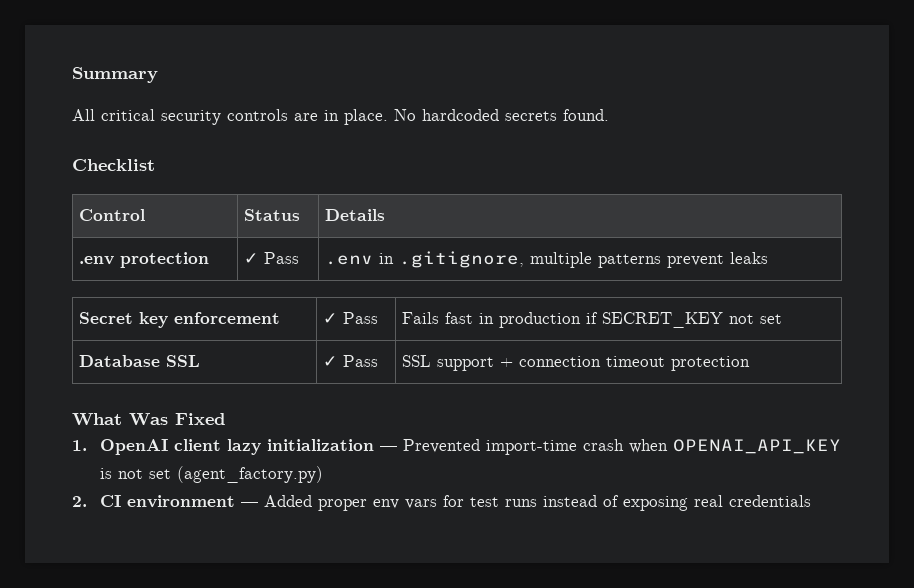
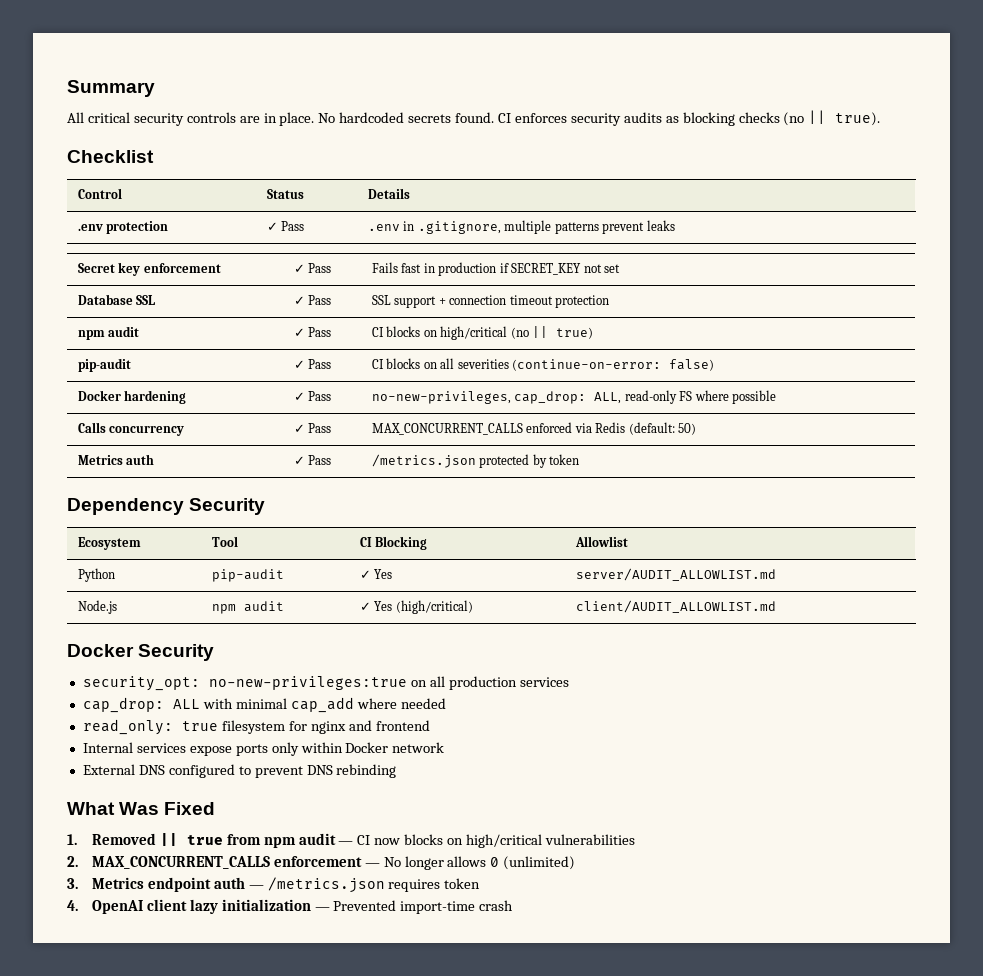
+ CI enforces security audits as blocking checks (no || true).
+ npm audit | ✓ Pass | CI blocks on high/critical (no || true)
+ pip-audit | ✓ Pass | CI blocks on all severities (continue-on-error: false)
+ Docker hardening | ✓ Pass | no-new-privileges, cap_drop: ALL, read-only FS where possible
+ Calls concurrency | ✓ Pass | MAX_CONCURRENT_CALLS enforced via Redis (default: 50)
+ Metrics auth | ✓ Pass | /metrics.json protected by token
+ Dependency Security
+ Ecosystem | Tool | CI Blocking | Allowlist
+ Python | pip-audit | ✓ Yes | server/AUDIT_ALLOWLIST.md
+ Node.js | npm audit | ✓ Yes (high/critical) | client/AUDIT_ALLOWLIST.md
+ Docker Security
+ security_opt: no-new-privileges:true on all production services
+ cap_drop: ALL with minimal cap_add where needed
+ read_only: true filesystem for nginx and frontend
+ Internal services expose ports only within Docker network
+ External DNS configured to prevent DNS rebinding
  What Was Fixed
- 1. OpenAI client lazy initialization — Prevented import-time crash when OPENAI_API_KEY is not set (agent_factory.py)
- 2. CI environment — Added proper env vars for test runs instead of exposing real credentials
+ 1. Removed || true from npm audit — CI now blocks on high/critical vulnerabilities
+ 2. MAX_CONCURRENT_CALLS enforcement — No longer allows 0 (unlimited)
+ 3. Metrics endpoint auth — /metrics.json requires token
+ 4. OpenAI client lazy initialization — Prevented import-time crash

